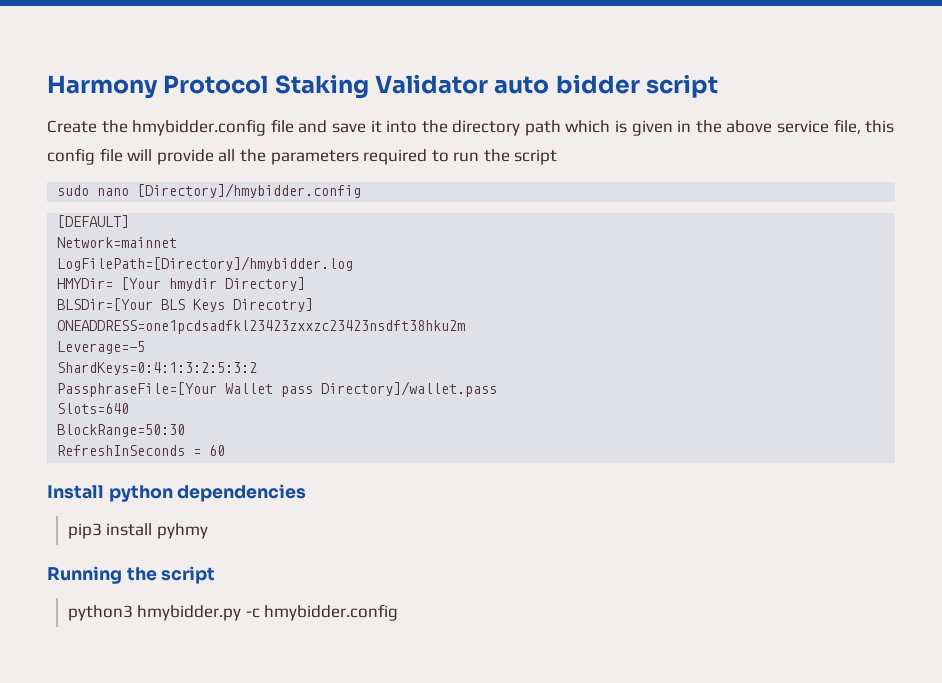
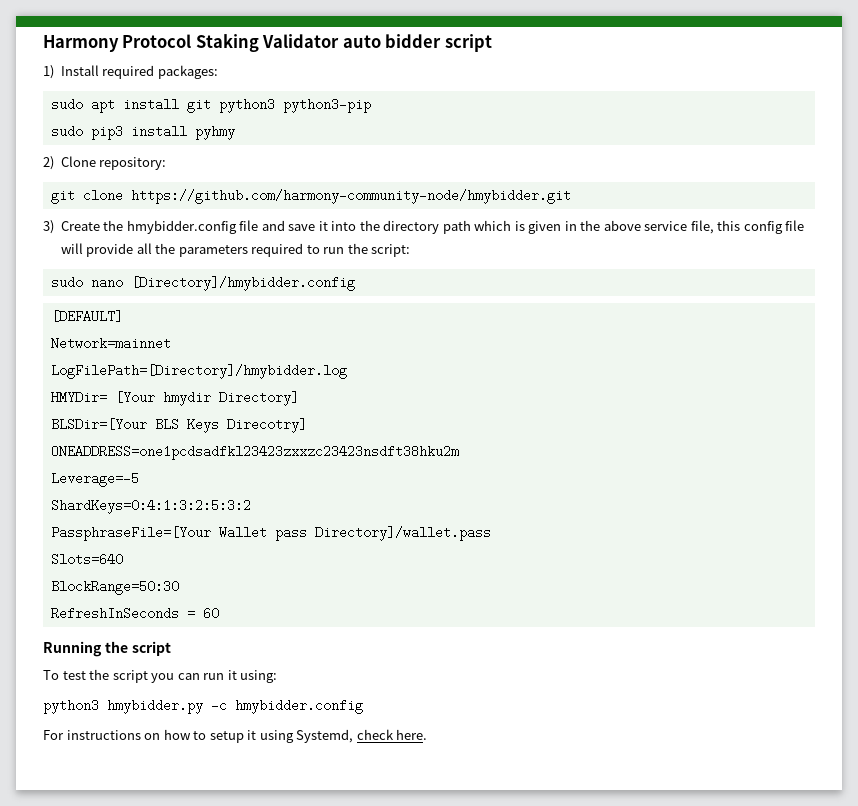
- Create the hmybidder.config file and save it into the directory path which is given in the above service file, this config file will provide all the parameters required to run the script
+ 1) Install required packages:
+ sudo apt install git python3 python3-pip
+ sudo pip3 install pyhmy
+ 2) Clone repository:
+ git clone https://github.com/harmony-community-node/hmybidder.git
+ 3) Create the hmybidder.config file and save it into the directory path which is given in the above service file, this config file will provide all the parameters required to run the script:
- Install python dependencies
- pip3 install pyhmy
  Running the script
+ To test the script you can run it using:
  python3 hmybidder.py -c hmybidder.config
+ For instructions on how to setup it using Systemd, check here.

